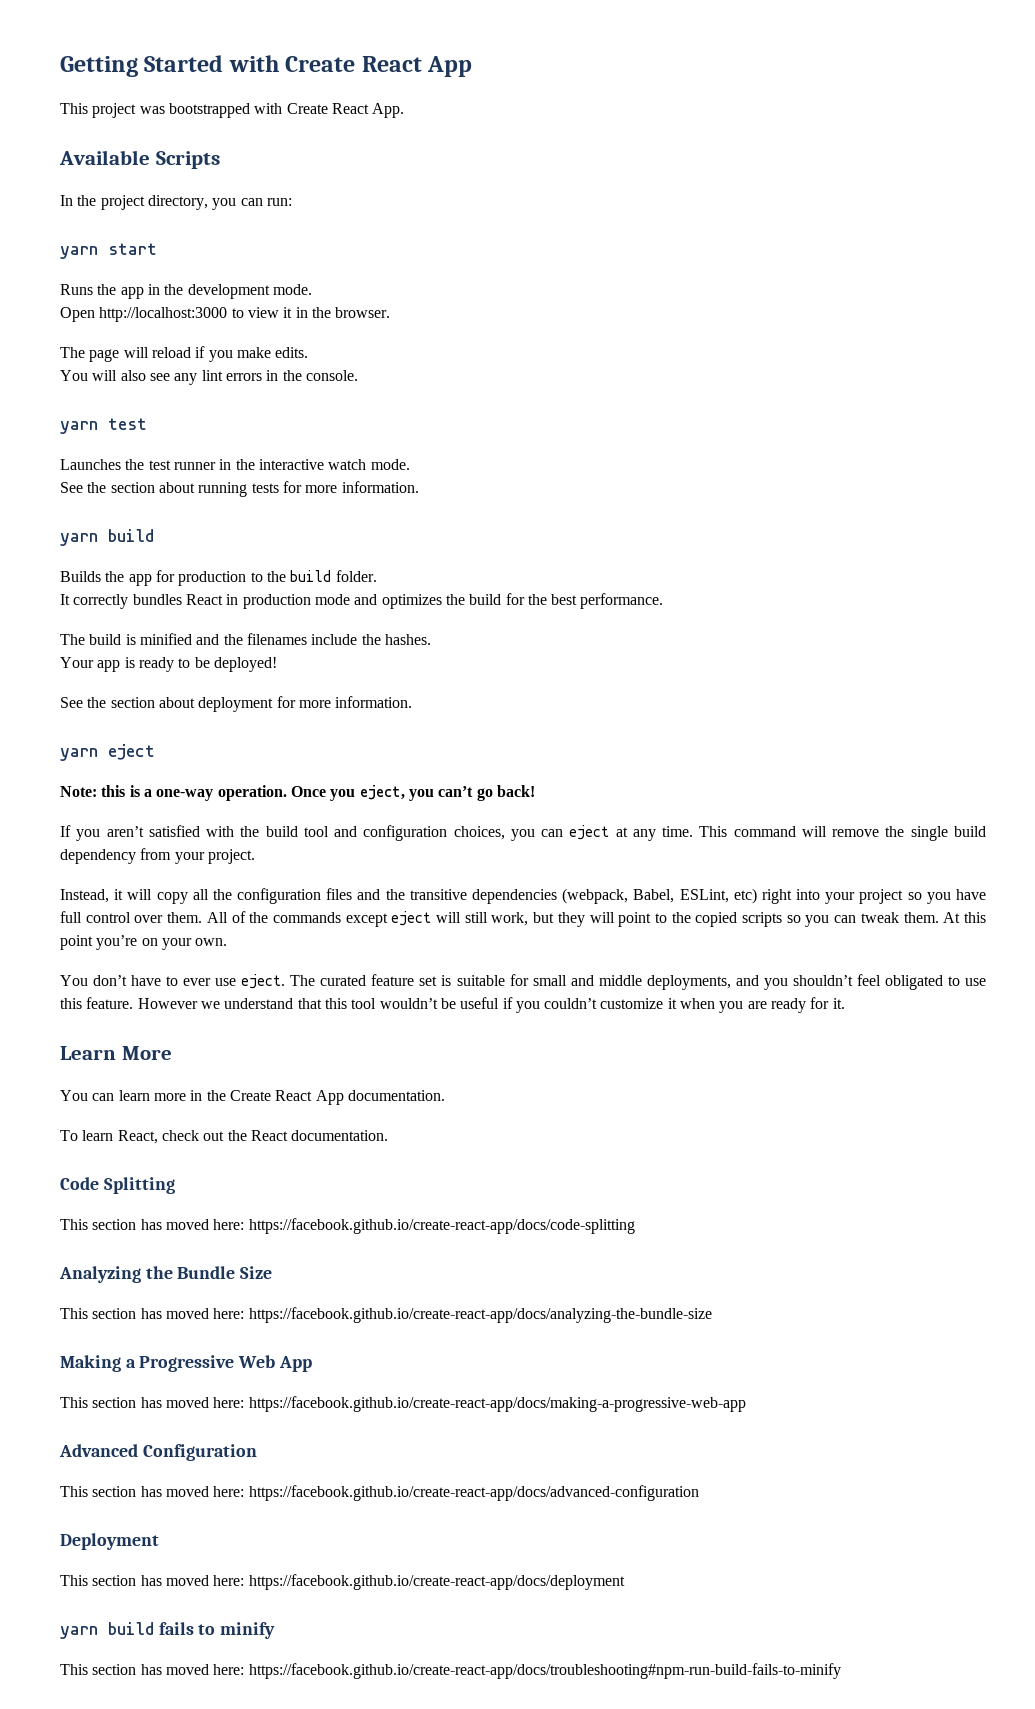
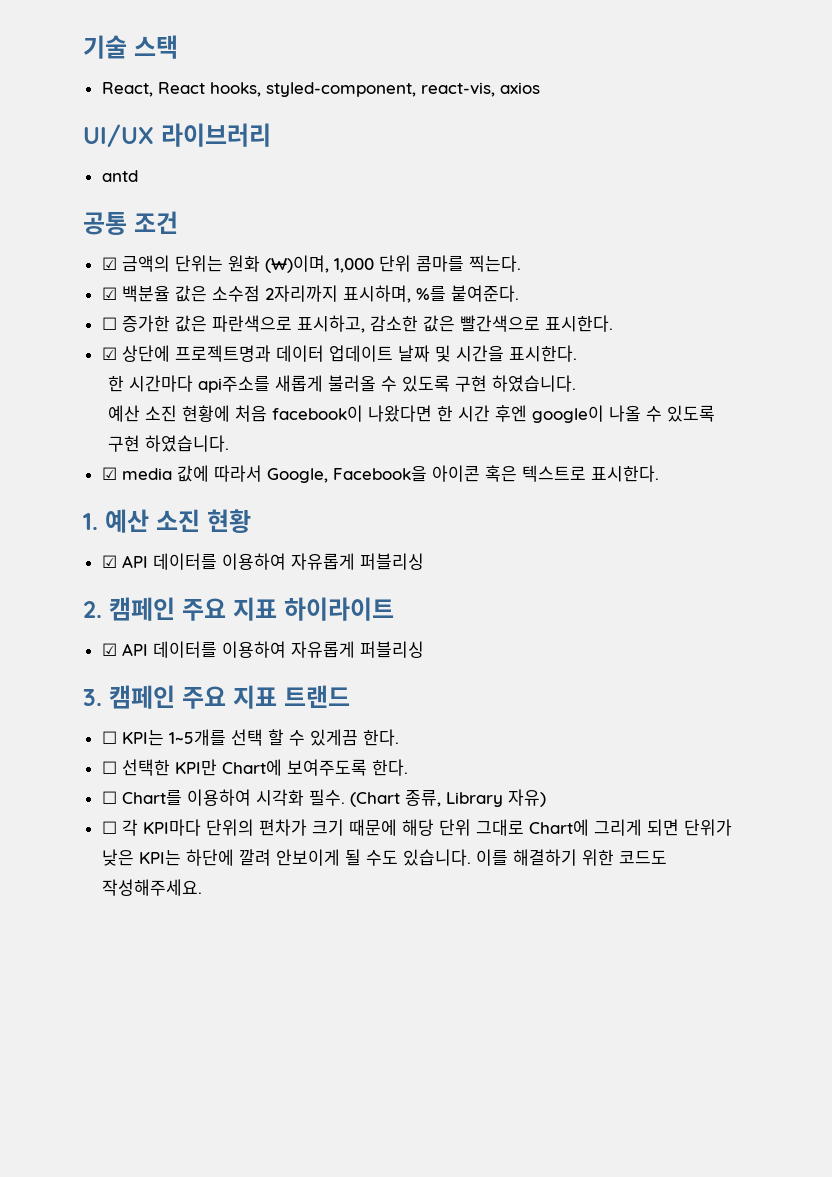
- Getting Started with Create React App
- This project was bootstrapped with Create React App.
- Available Scripts
- In the project directory, you can run:
- yarn start
- Runs the app in the development mode.
- Open http://localhost:3000 to view it in the browser.
- The page will reload if you make edits.
- You will also see any lint errors in the console.
- yarn test
- Launches the test runner in the interactive watch mode.
- See the section about running tests for more information.
- yarn build
- Builds the app for production to the build folder.
- It correctly bundles React in production mode and optimizes the build for the best performance.
- The build is minified and the filenames include the hashes.
- Your app is ready to be deployed!
- See the section about deployment for more information.
- yarn eject
- Note: this is a one-way operation. Once you eject, you can’t go back!
- If you aren’t satisfied with the build tool and configuration choices, you can eject at any time. This command will remove the single build dependency from your project.
- Instead, it will copy all the configuration files and the transitive dependencies (webpack, Babel, ESLint, etc) right into your project so you have full control over them. All of the commands except eject will still work, but they will point to the copied scripts so you can tweak them. At this point you’re on your own.
- You don’t have to ever use eject. The curated feature set is suitable for small and middle deployments, and you shouldn’t feel obligated to use this feature. However we understand that this tool wouldn’t be useful if you couldn’t customize it when you are ready for it.
- Learn More
- You can learn more in the Create React App documentation.
- To learn React, check out the React documentation.
- Code Splitting
- This section has moved here: https://facebook.github.io/create-react-app/docs/code-splitting
- Analyzing the Bundle Size
- This section has moved here: https://facebook.github.io/create-react-app/docs/analyzing-the-bundle-size
- Making a Progressive Web App
- This section has moved here: https://facebook.github.io/create-react-app/docs/making-a-progressive-web-app
- Advanced Configuration
- This section has moved here: https://facebook.github.io/create-react-app/docs/advanced-configuration
- Deployment
- This section has moved here: https://facebook.github.io/create-react-app/docs/deployment
- yarn build fails to minify
- This section has moved here: https://facebook.github.io/create-react-app/docs/troubleshooting#npm-run-build-fails-to-minify
+ 기술 스택
+ React, React hooks, styled-component, react-vis, axios
+ UI/UX 라이브러리
+ antd
+ 공통 조건
+ ☑ 금액의 단위는 원화 (₩)이며, 1,000 단위 콤마를 찍는다.
+ ☑ 백분율 값은 소수점 2자리까지 표시하며, %를 붙여준다.
+ ☐ 증가한 값은 파란색으로 표시하고, 감소한 값은 빨간색으로 표시한다.
+ ☑ 상단에 프로젝트명과 데이터 업데이트 날짜 및 시간을 표시한다.
+ 한 시간마다 api주소를 새롭게 불러올 수 있도록 구현 하였습니다.
+ 예산 소진 현황에 처음 facebook이 나왔다면 한 시간 후엔 google이 나올 수 있도록 구현 하였습니다.
+ ☑ media 값에 따라서 Google, Facebook을 아이콘 혹은 텍스트로 표시한다.
+ 1. 예산 소진 현황
+ ☑ API 데이터를 이용하여 자유롭게 퍼블리싱
+ 2. 캠페인 주요 지표 하이라이트
+ ☑ API 데이터를 이용하여 자유롭게 퍼블리싱
+ 3. 캠페인 주요 지표 트랜드
+ ☐ KPI는 1~5개를 선택 할 수 있게끔 한다.
+ ☐ 선택한 KPI만 Chart에 보여주도록 한다.
+ ☐ Chart를 이용하여 시각화 필수. (Chart 종류, Library 자유)
+ ☐ 각 KPI마다 단위의 편차가 크기 때문에 해당 단위 그대로 Chart에 그리게 되면 단위가 낮은 KPI는 하단에 깔려 안보이게 될 수도 있습니다. 이를 해결하기 위한 코드도 작성해주세요.

